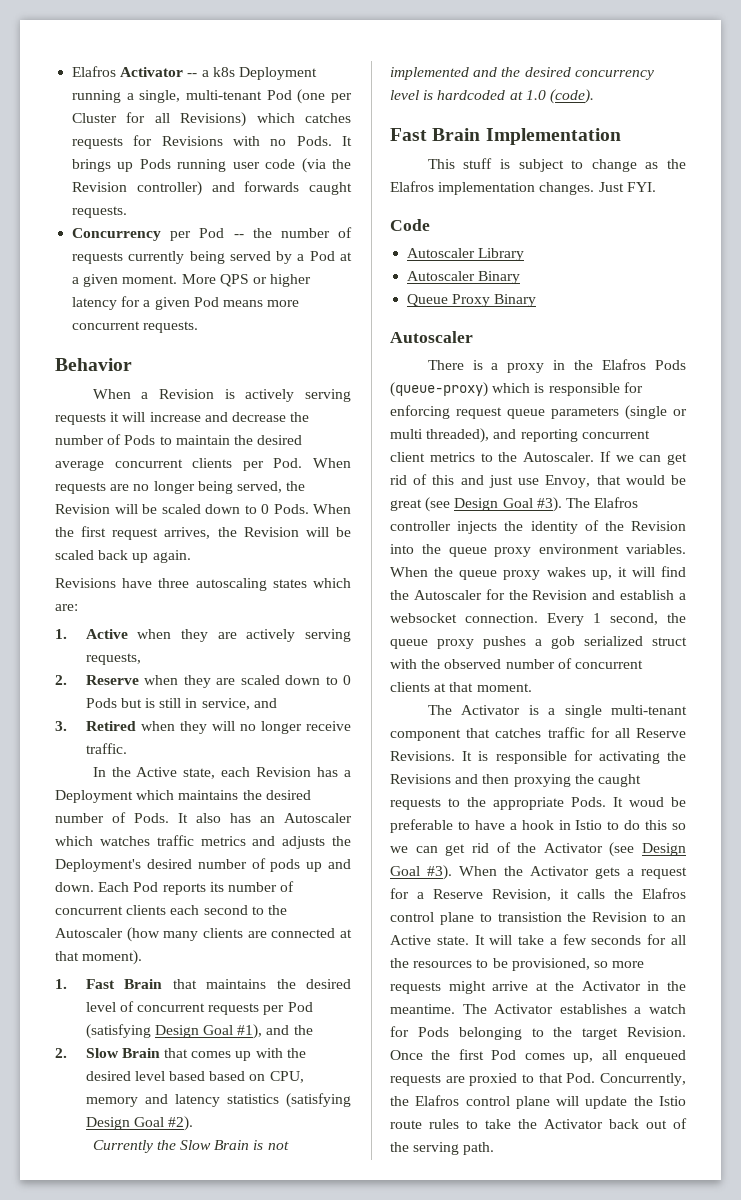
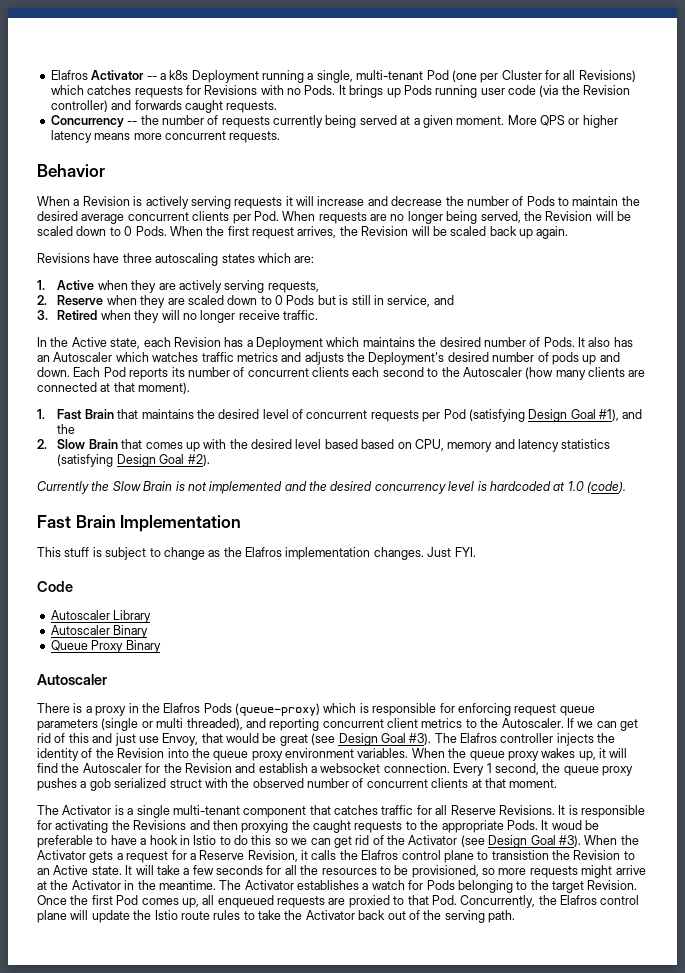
- Concurrency per Pod -- the number of requests currently being served by a Pod at a given moment.
+ Concurrency -- the number of requests currently being served at a given moment.
- More QPS or higher latency for a given Pod means more concurrent requests.
+ More QPS or higher latency means more concurrent requests.

